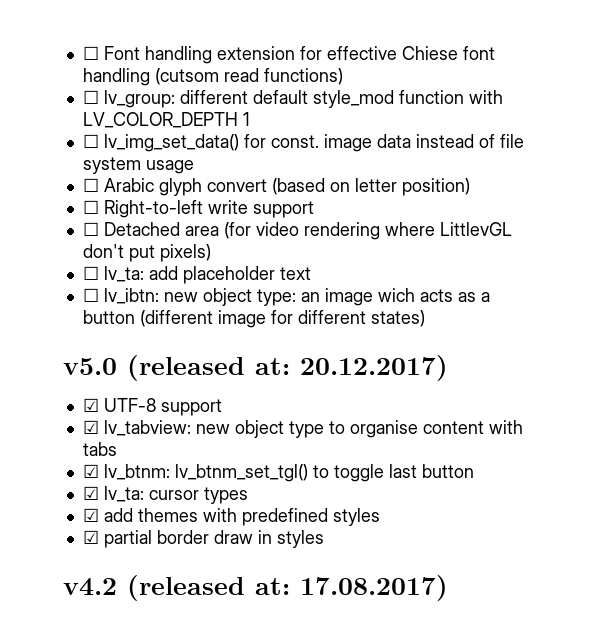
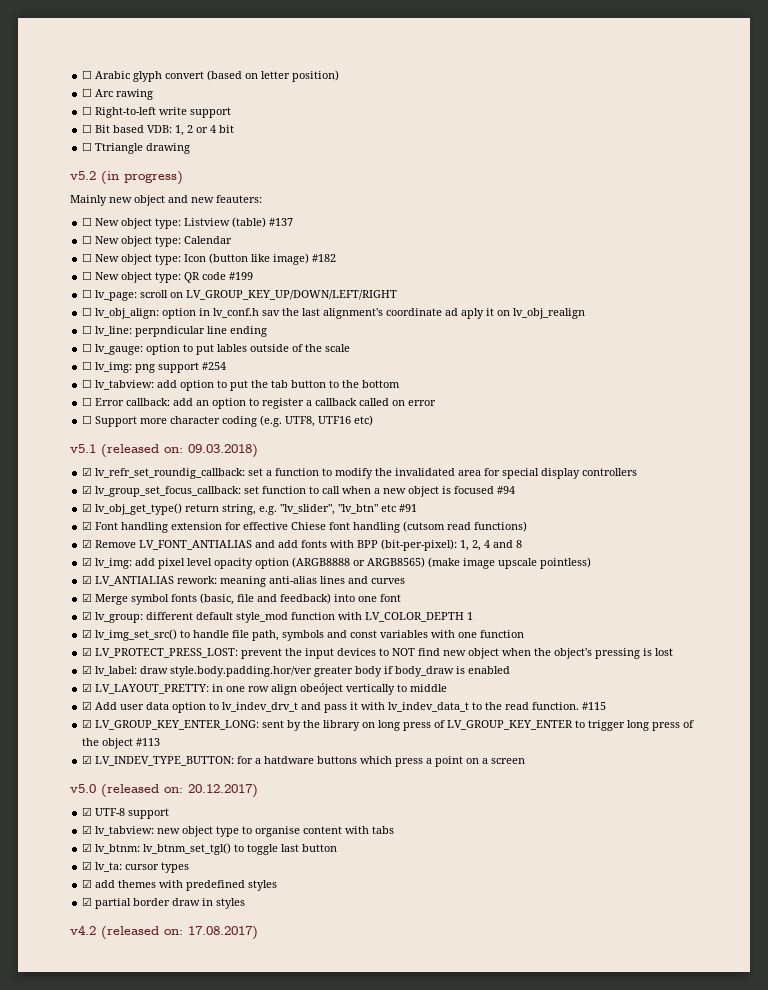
- ☐ Font handling extension for effective Chiese font handling (cutsom read functions)
+ ☐ Arabic glyph convert (based on letter position)
+ ☐ Arc rawing
+ ☐ Right-to-left write support
+ ☐ Bit based VDB: 1, 2 or 4 bit
+ ☐ Ttriangle drawing
+ v5.2 (in progress)
+ Mainly new object and new feauters:
+ ☐ New object type: Listview (table) #137
+ ☐ New object type: Calendar
+ ☐ New object type: Icon (button like image) #182
+ ☐ New object type: QR code #199
+ ☐ lv_page: scroll on LV_GROUP_KEY_UP/DOWN/LEFT/RIGHT
+ ☐ lv_obj_align: option in lv_conf.h sav the last alignment's coordinate ad aply it on lv_obj_realign
+ ☐ lv_line: perpndicular line ending
+ ☐ lv_gauge: option to put lables outside of the scale
+ ☐ lv_img: png support #254
+ ☐ lv_tabview: add option to put the tab button to the bottom
+ ☐ Error callback: add an option to register a callback called on error
+ ☐ Support more character coding (e.g. UTF8, UTF16 etc)
+ v5.1 (released on: 09.03.2018)
+ ☑ lv_refr_set_roundig_callback: set a function to modify the invalidated area for special display controllers
+ ☑ lv_group_set_focus_callback: set function to call when a new object is focused #94
+ ☑ lv_obj_get_type() return string, e.g. "lv_slider", "lv_btn" etc #91
+ ☑ Font handling extension for effective Chiese font handling (cutsom read functions)
- ☐ lv_group: different default style_mod function with LV_COLOR_DEPTH 1
+ ☑ Remove LV_FONT_ANTIALIAS and add fonts with BPP (bit-per-pixel): 1, 2, 4 and 8
+ ☑ lv_img: add pixel level opacity option (ARGB8888 or ARGB8565) (make image upscale pointless)
+ ☑ LV_ANTIALIAS rework: meaning anti-alias lines and curves
+ ☑ Merge symbol fonts (basic, file and feedback) into one font
+ ☑ lv_group: different default style_mod function with LV_COLOR_DEPTH 1
- ☐ lv_img_set_data() for const. image data instead of file system usage
- ☐ Arabic glyph convert (based on letter position)
- ☐ Right-to-left write support
- ☐ Detached area (for video rendering where LittlevGL don't put pixels)
- ☐ lv_ta: add placeholder text
- ☐ lv_ibtn: new object type: an image wich acts as a button (different image for different states)
+ ☑ lv_img_set_src() to handle file path, symbols and const variables with one function
+ ☑ LV_PROTECT_PRESS_LOST: prevent the input devices to NOT find new object when the object's pressing is lost
+ ☑ lv_label: draw style.body.padding.hor/ver greater body if body_draw is enabled
+ ☑ LV_LAYOUT_PRETTY: in one row align obeóject vertically to middle
+ ☑ Add user data option to lv_indev_drv_t and pass it with lv_indev_data_t to the read function. #115
+ ☑ LV_GROUP_KEY_ENTER_LONG: sent by the library on long press of LV_GROUP_KEY_ENTER to trigger long press of the object #113
+ ☑ LV_INDEV_TYPE_BUTTON: for a hatdware buttons which press a point on a screen
- v5.0 (released at: 20.12.2017)
+ v5.0 (released on: 20.12.2017)
- v4.2 (released at: 17.08.2017)
+ v4.2 (released on: 17.08.2017)

